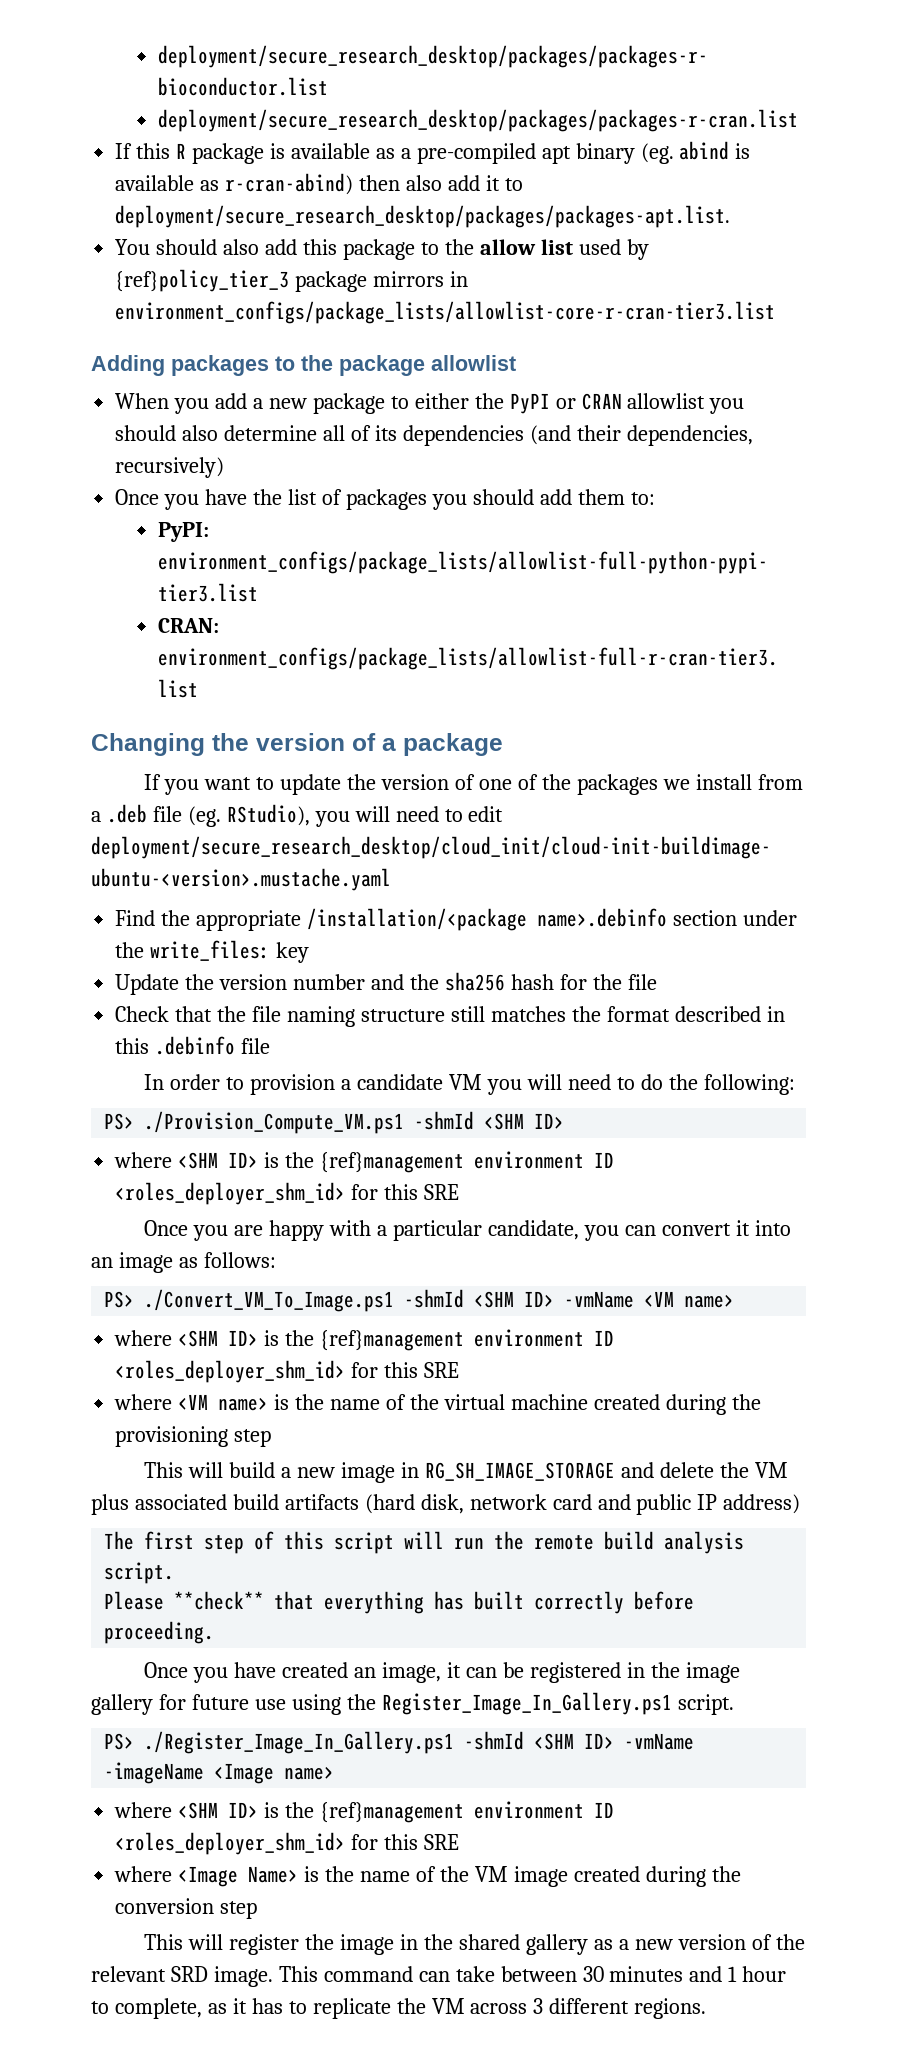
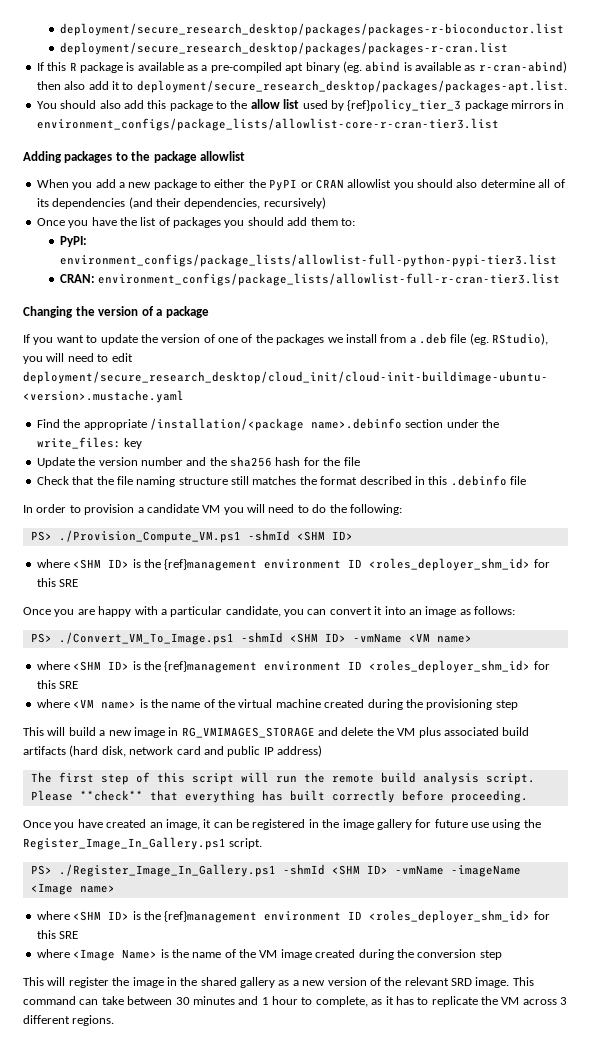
- This will build a new image in RG_SH_IMAGE_STORAGE and delete the VM plus associated build artifacts (hard disk, network card and public IP address)
+ This will build a new image in RG_VMIMAGES_STORAGE and delete the VM plus associated build artifacts (hard disk, network card and public IP address)

